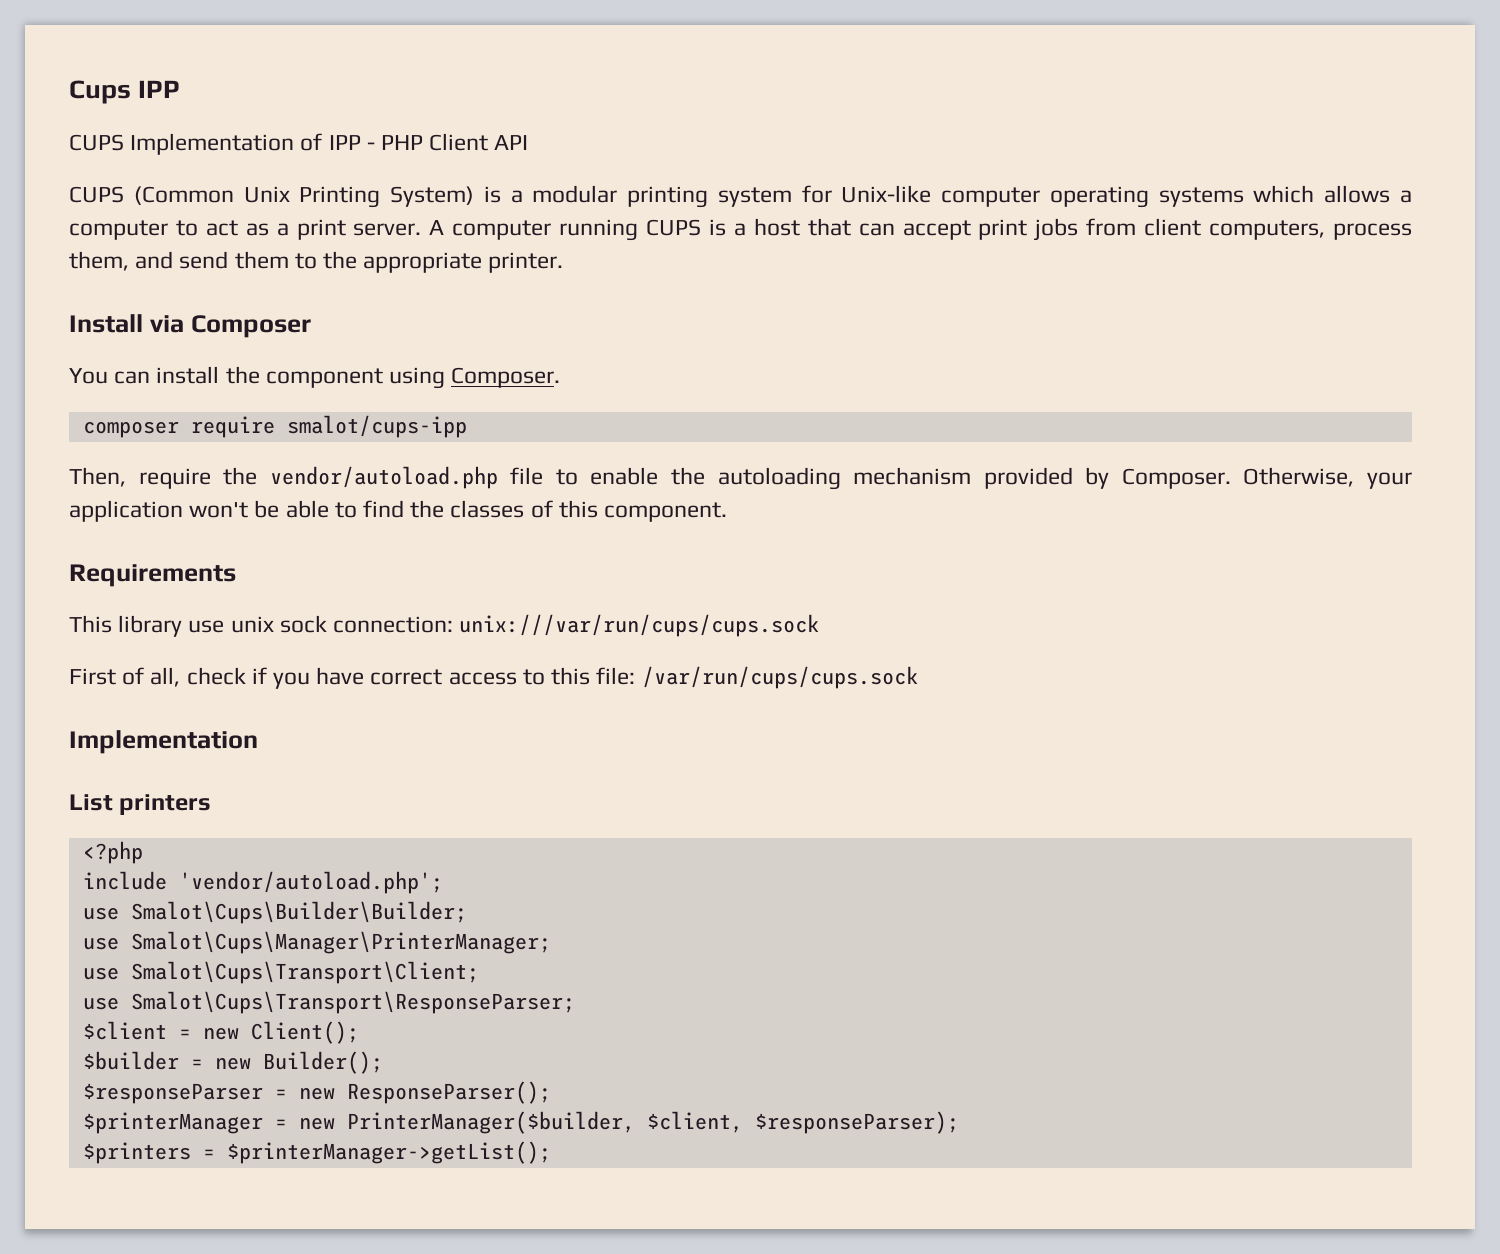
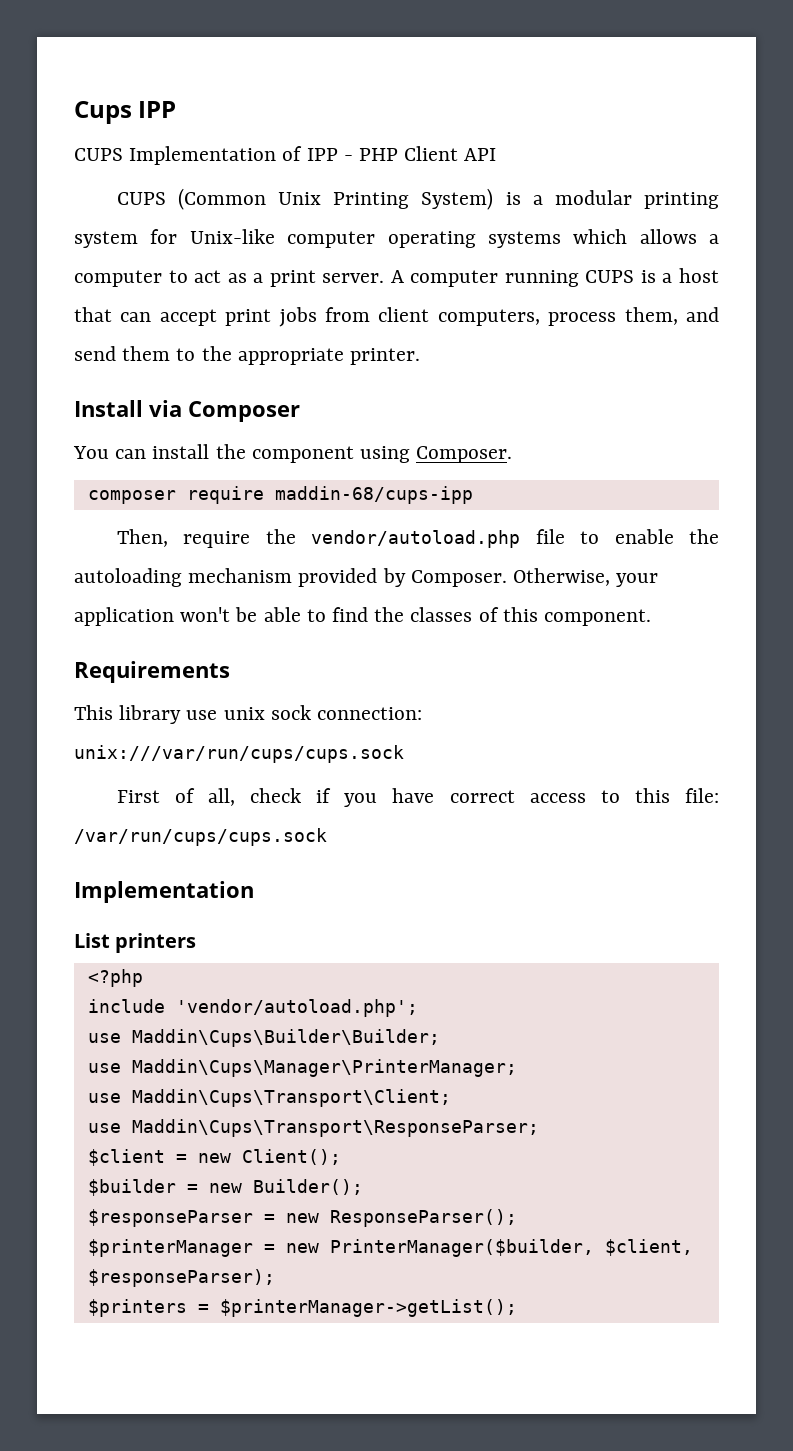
- composer require smalot/cups-ipp
+ composer require maddin-68/cups-ipp
- use Smalot\Cups\Builder\Builder;
- use Smalot\Cups\Manager\PrinterManager;
- use Smalot\Cups\Transport\Client;
- use Smalot\Cups\Transport\ResponseParser;
+ use Maddin\Cups\Builder\Builder;
+ use Maddin\Cups\Manager\PrinterManager;
+ use Maddin\Cups\Transport\Client;
+ use Maddin\Cups\Transport\ResponseParser;

